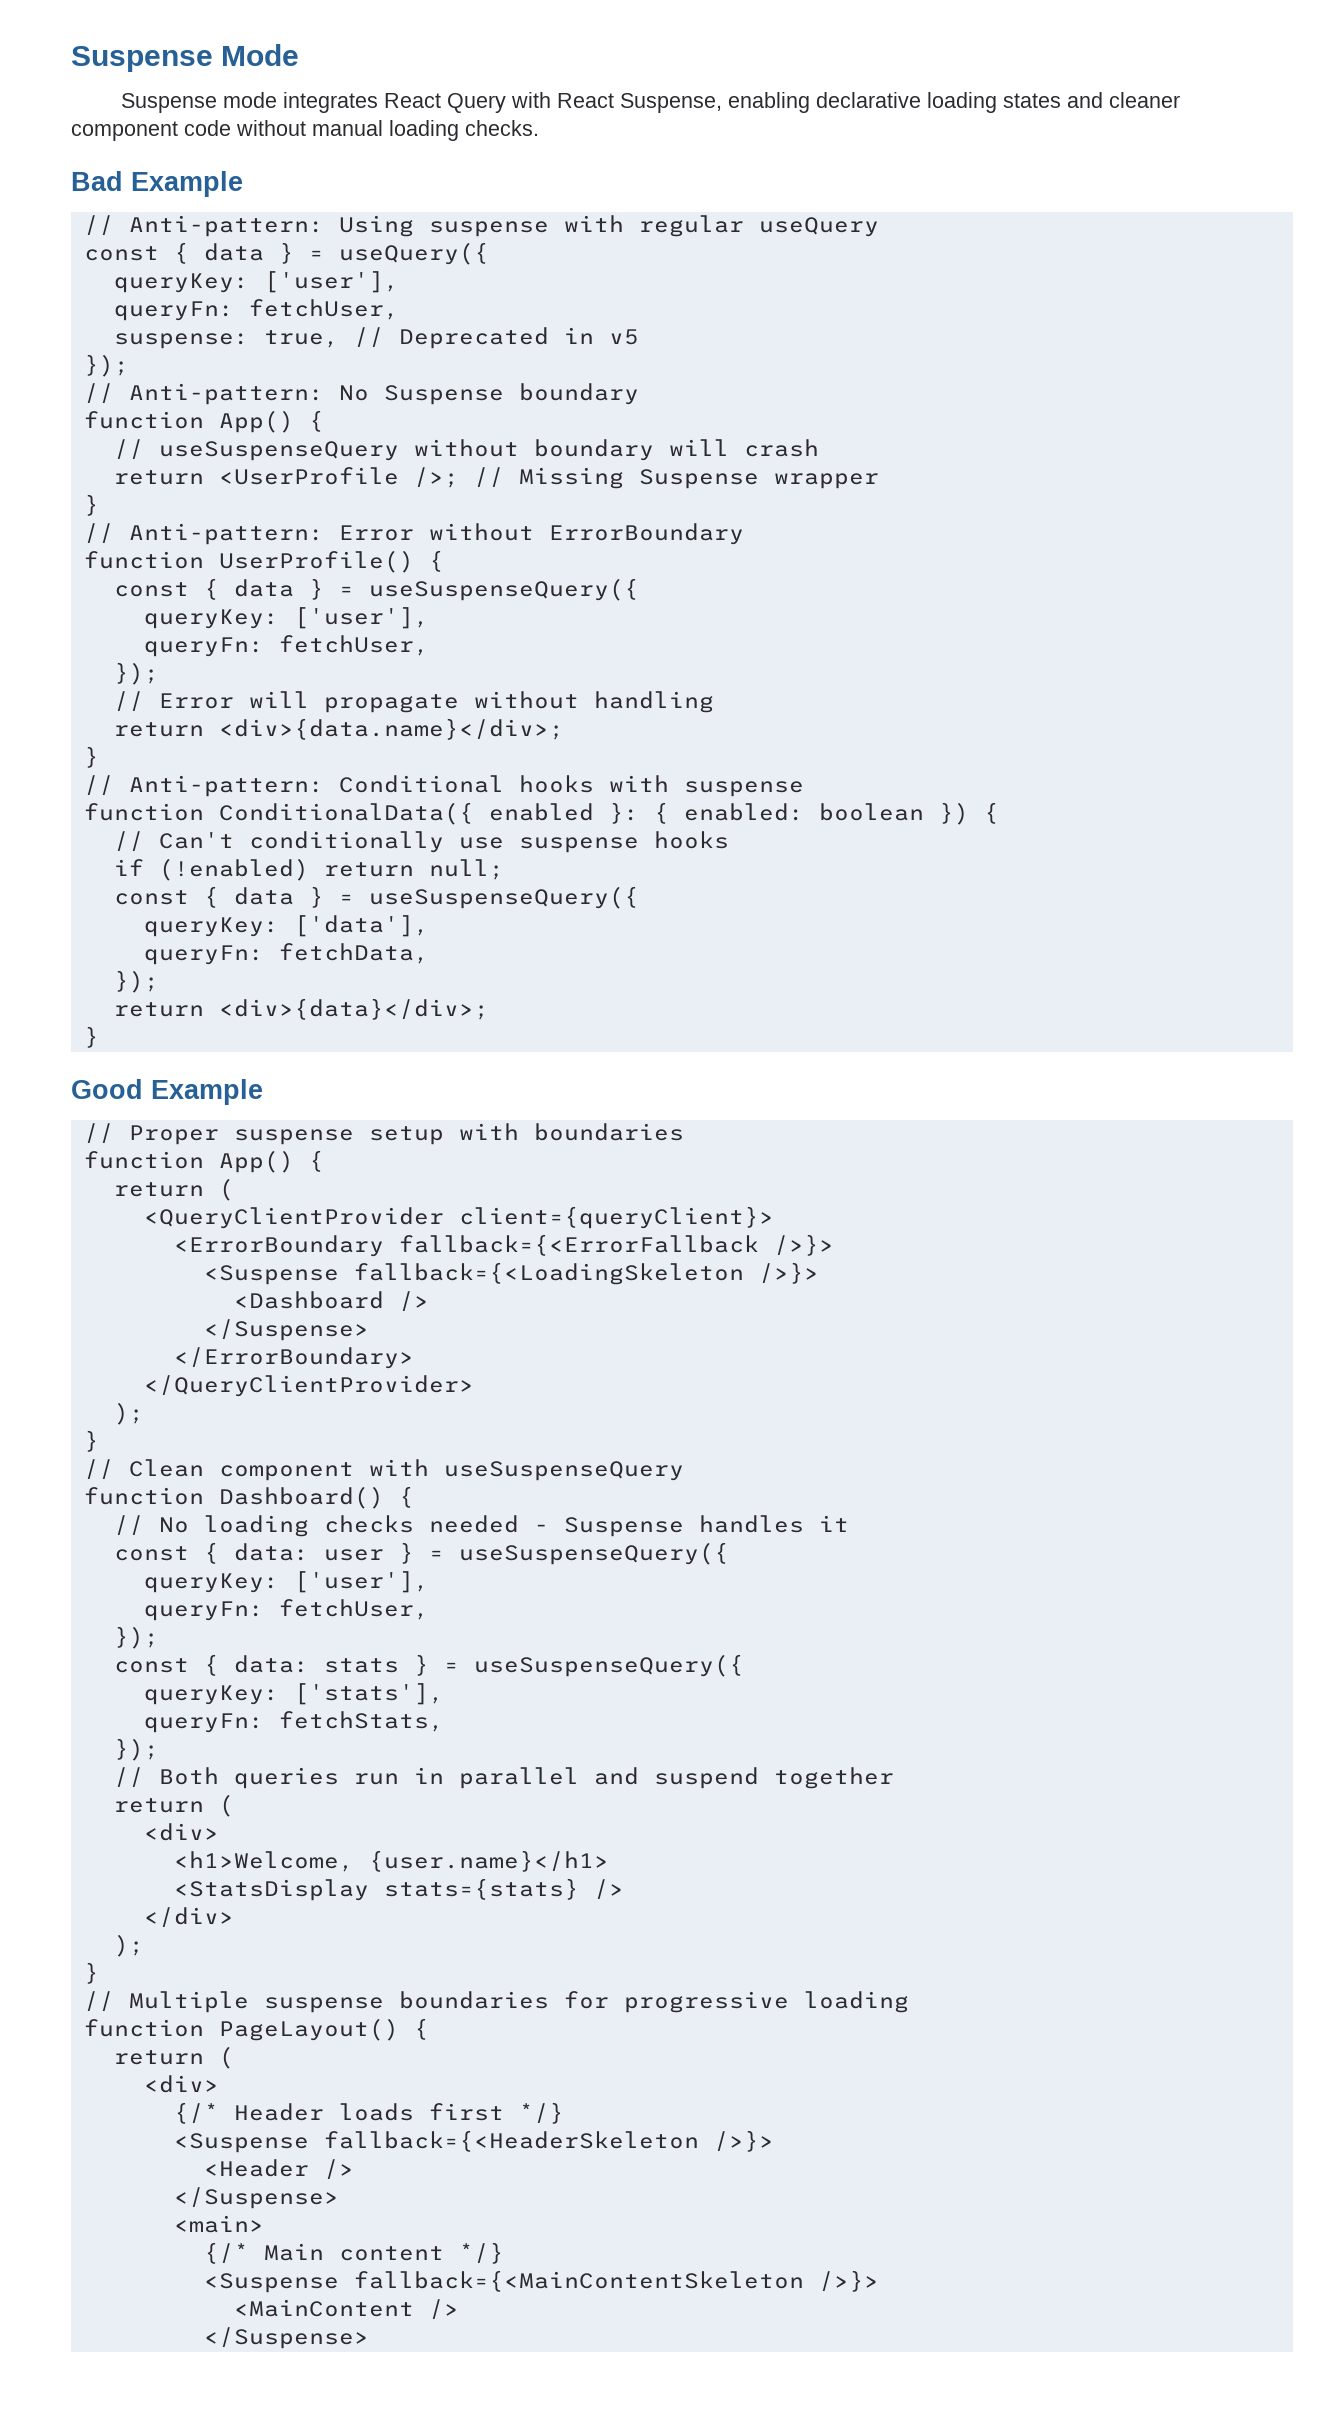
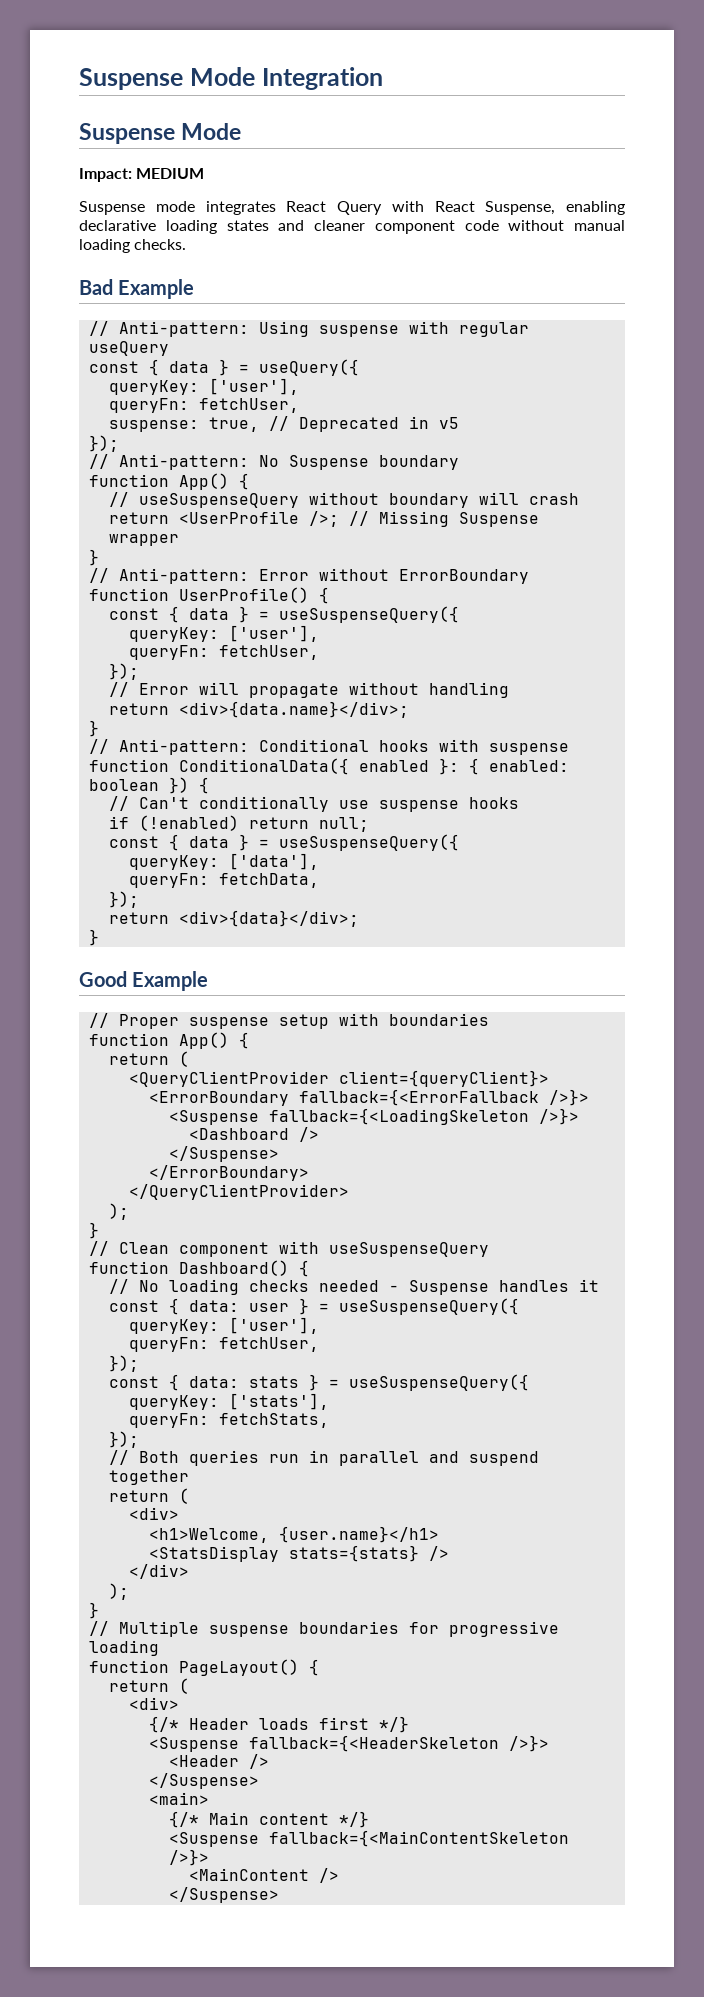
+ Suspense Mode Integration
  Suspense Mode
+ Impact: MEDIUM

